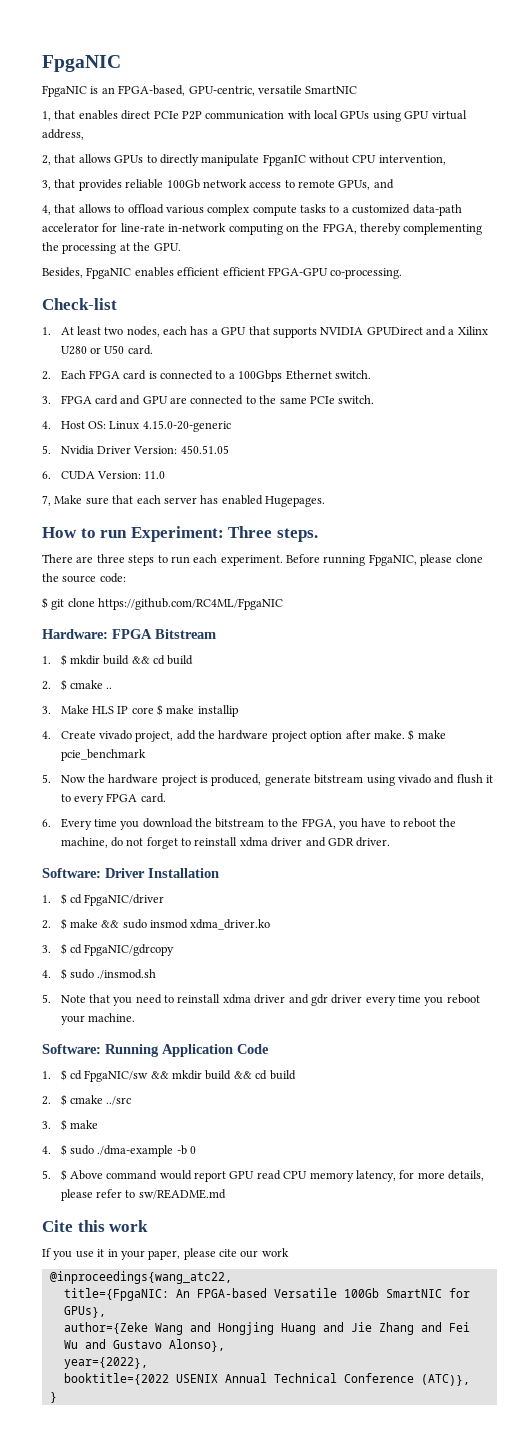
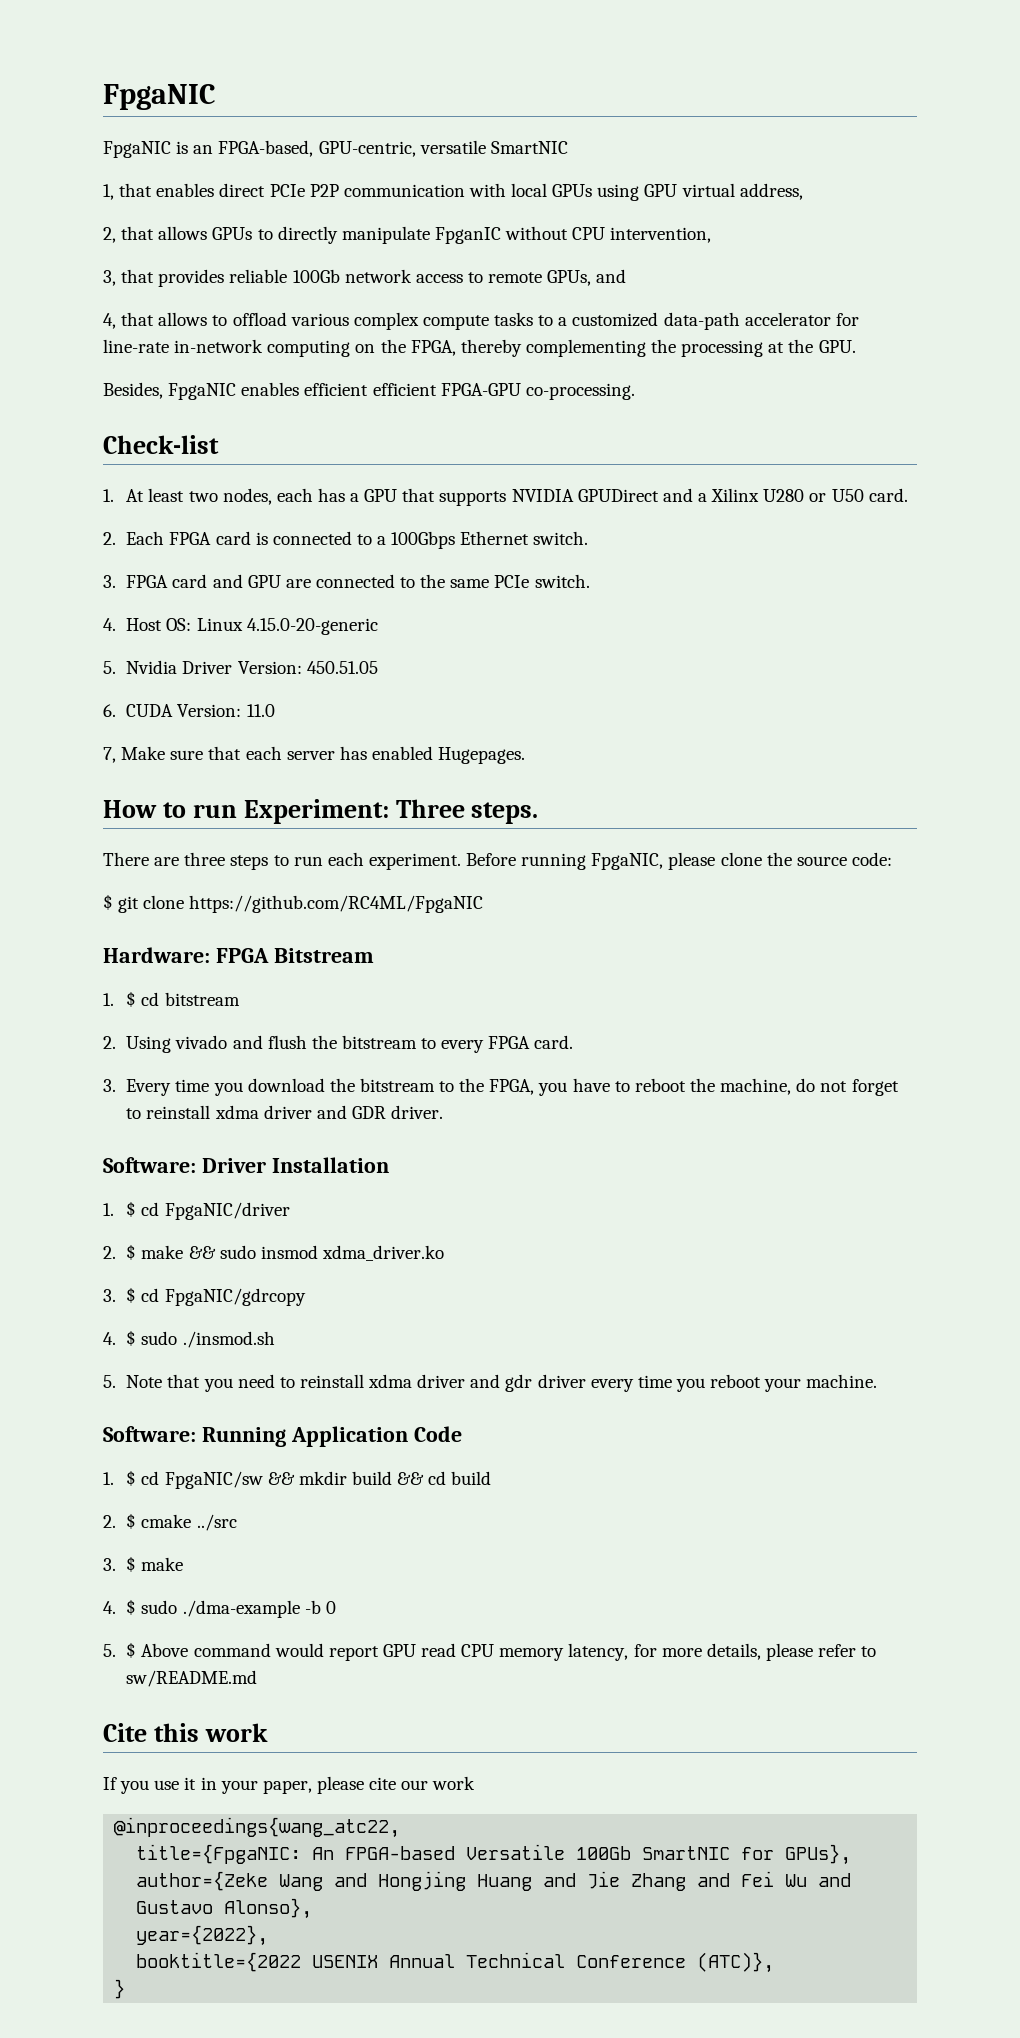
- 1. $ mkdir build && cd build
- 2. $ cmake ..
- 3. Make HLS IP core $ make installip
- 4. Create vivado project, add the hardware project option after make. $ make pcie_benchmark
- 5. Now the hardware project is produced, generate bitstream using vivado and flush it to every FPGA card.
+ 1. $ cd bitstream
+ 2. Using vivado and flush the bitstream to every FPGA card.
- 6. Every time you download the bitstream to the FPGA, you have to reboot the machine, do not forget to reinstall xdma driver and GDR driver.
+ 3. Every time you download the bitstream to the FPGA, you have to reboot the machine, do not forget to reinstall xdma driver and GDR driver.

